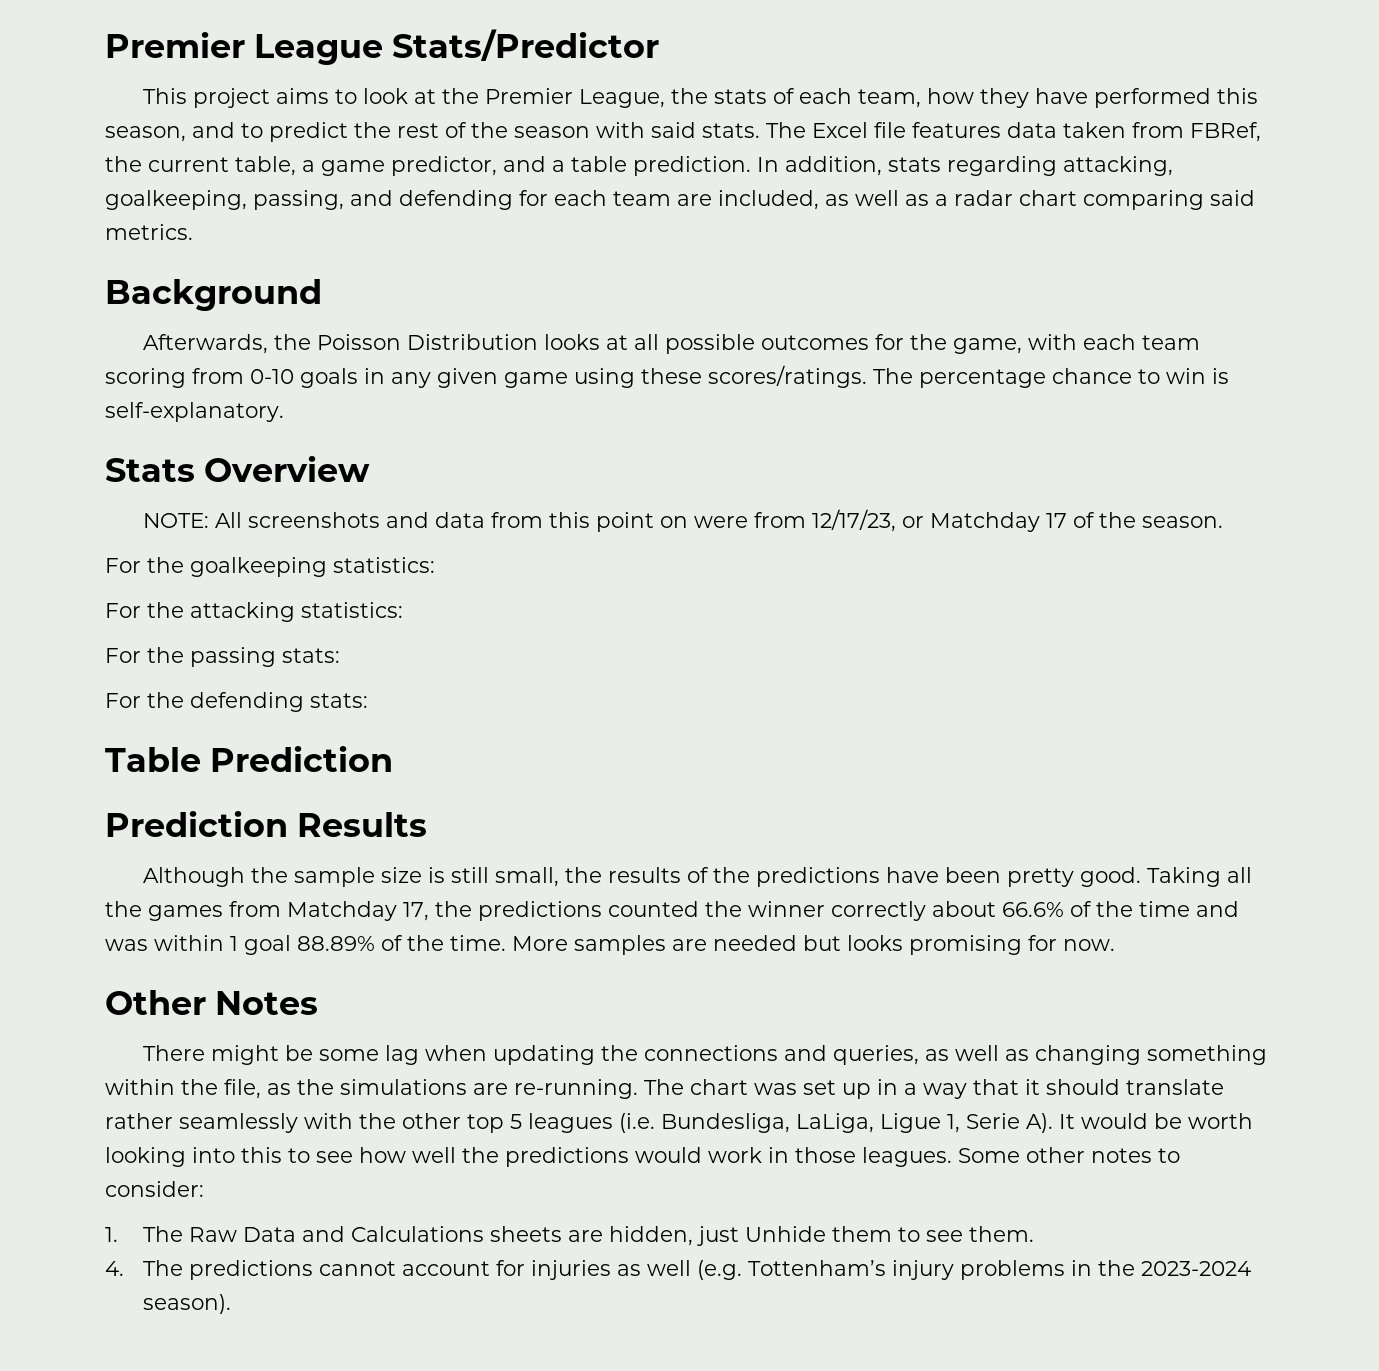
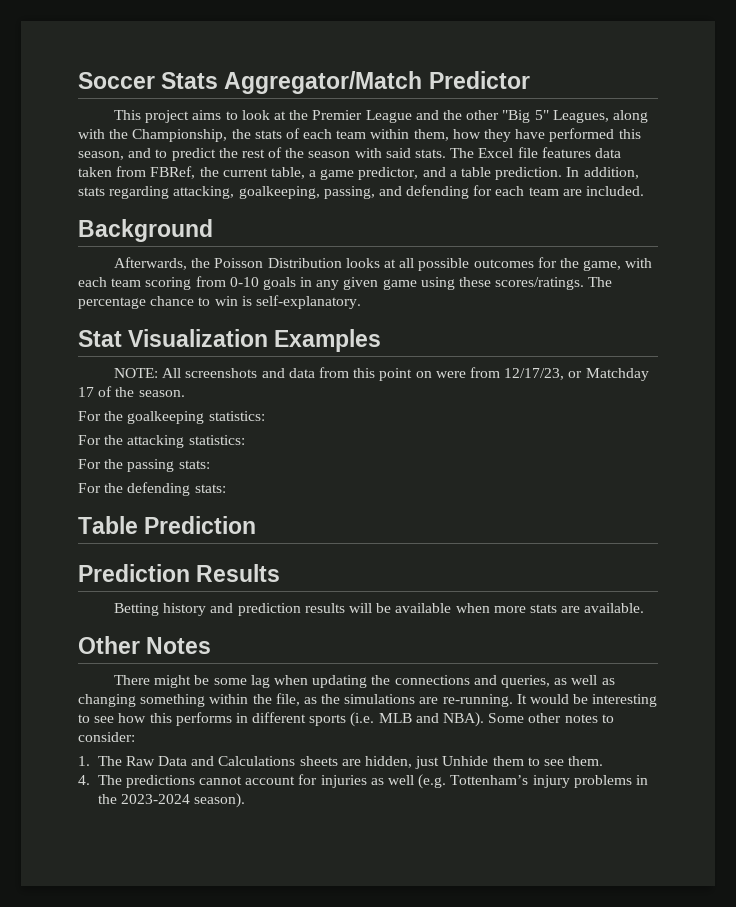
- Premier League Stats/Predictor
+ Soccer Stats Aggregator/Match Predictor
- This project aims to look at the Premier League, the stats of each team, how they have performed this season, and to predict the rest of the season with said stats.
+ This project aims to look at the Premier League and the other "Big 5" Leagues, along with the Championship, the stats of each team within them, how they have performed this season, and to predict the rest of the season with said stats.
- In addition, stats regarding attacking, goalkeeping, passing, and defending for each team are included, as well as a radar chart comparing said metrics.
+ In addition, stats regarding attacking, goalkeeping, passing, and defending for each team are included.
- Stats Overview
+ Stat Visualization Examples
- Although the sample size is still small, the results of the predictions have been pretty good. Taking all the games from Matchday 17, the predictions counted the winner correctly about 66.6% of the time and was within 1 goal 88.89% of the time. More samples are needed but looks promising for now.
+ Betting history and prediction results will be available when more stats are available.
- The chart was set up in a way that it should translate rather seamlessly with the other top 5 leagues (i.e. Bundesliga, LaLiga, Ligue 1, Serie A). It would be worth looking into this to see how well the predictions would work in those leagues.
+ It would be interesting to see how this performs in different sports (i.e. MLB and NBA).

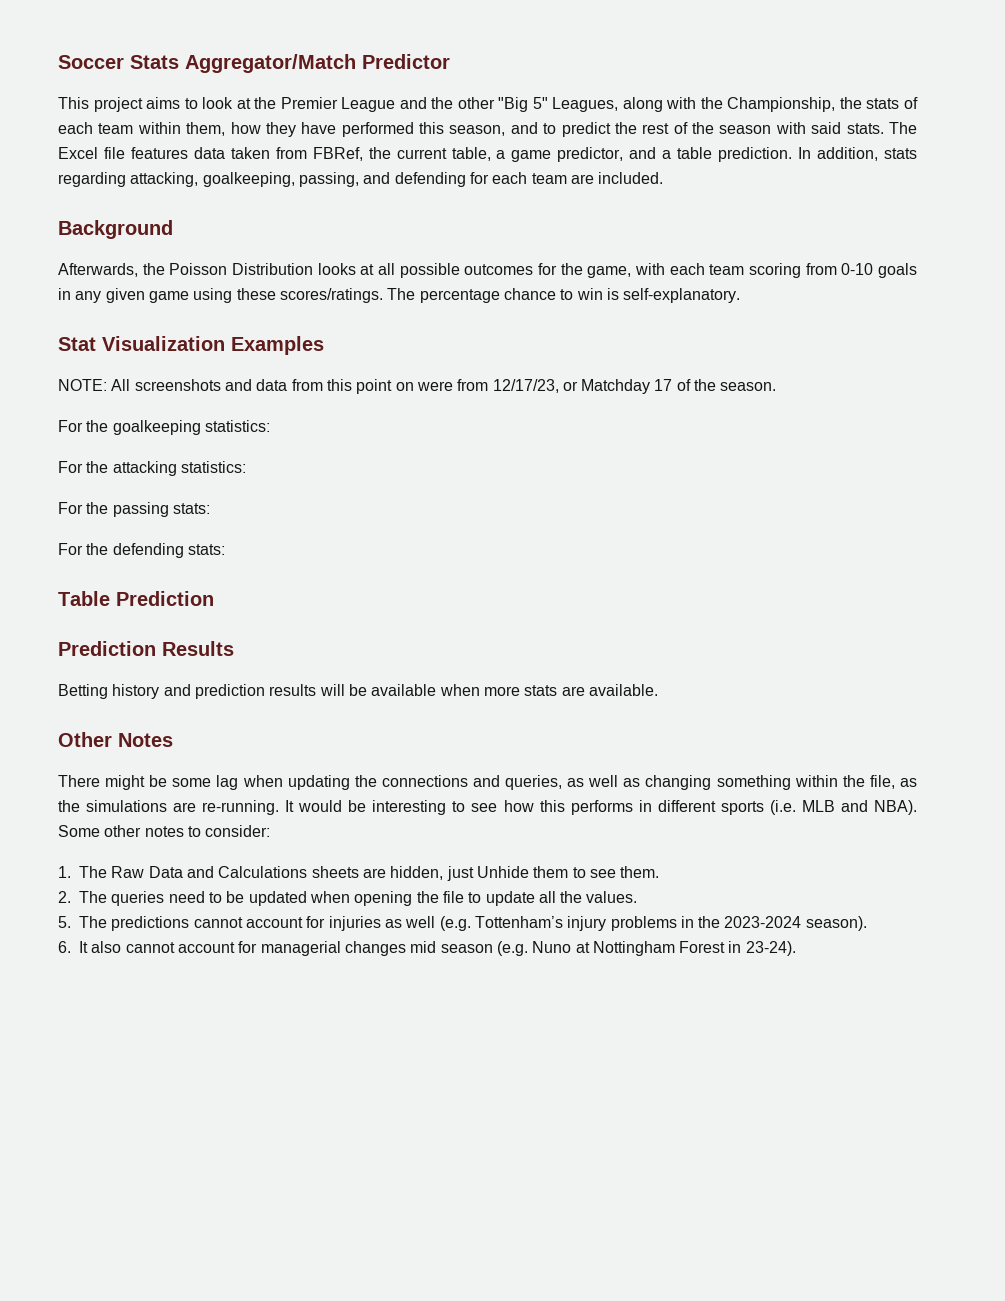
- 4. The predictions cannot account for injuries as well (e.g. Tottenham’s injury problems in the 2023-2024 season).
+ 2. The queries need to be updated when opening the file to update all the values.
+ 5. The predictions cannot account for injuries as well (e.g. Tottenham’s injury problems in the 2023-2024 season).
+ 6. It also cannot account for managerial changes mid season (e.g. Nuno at Nottingham Forest in 23-24).

